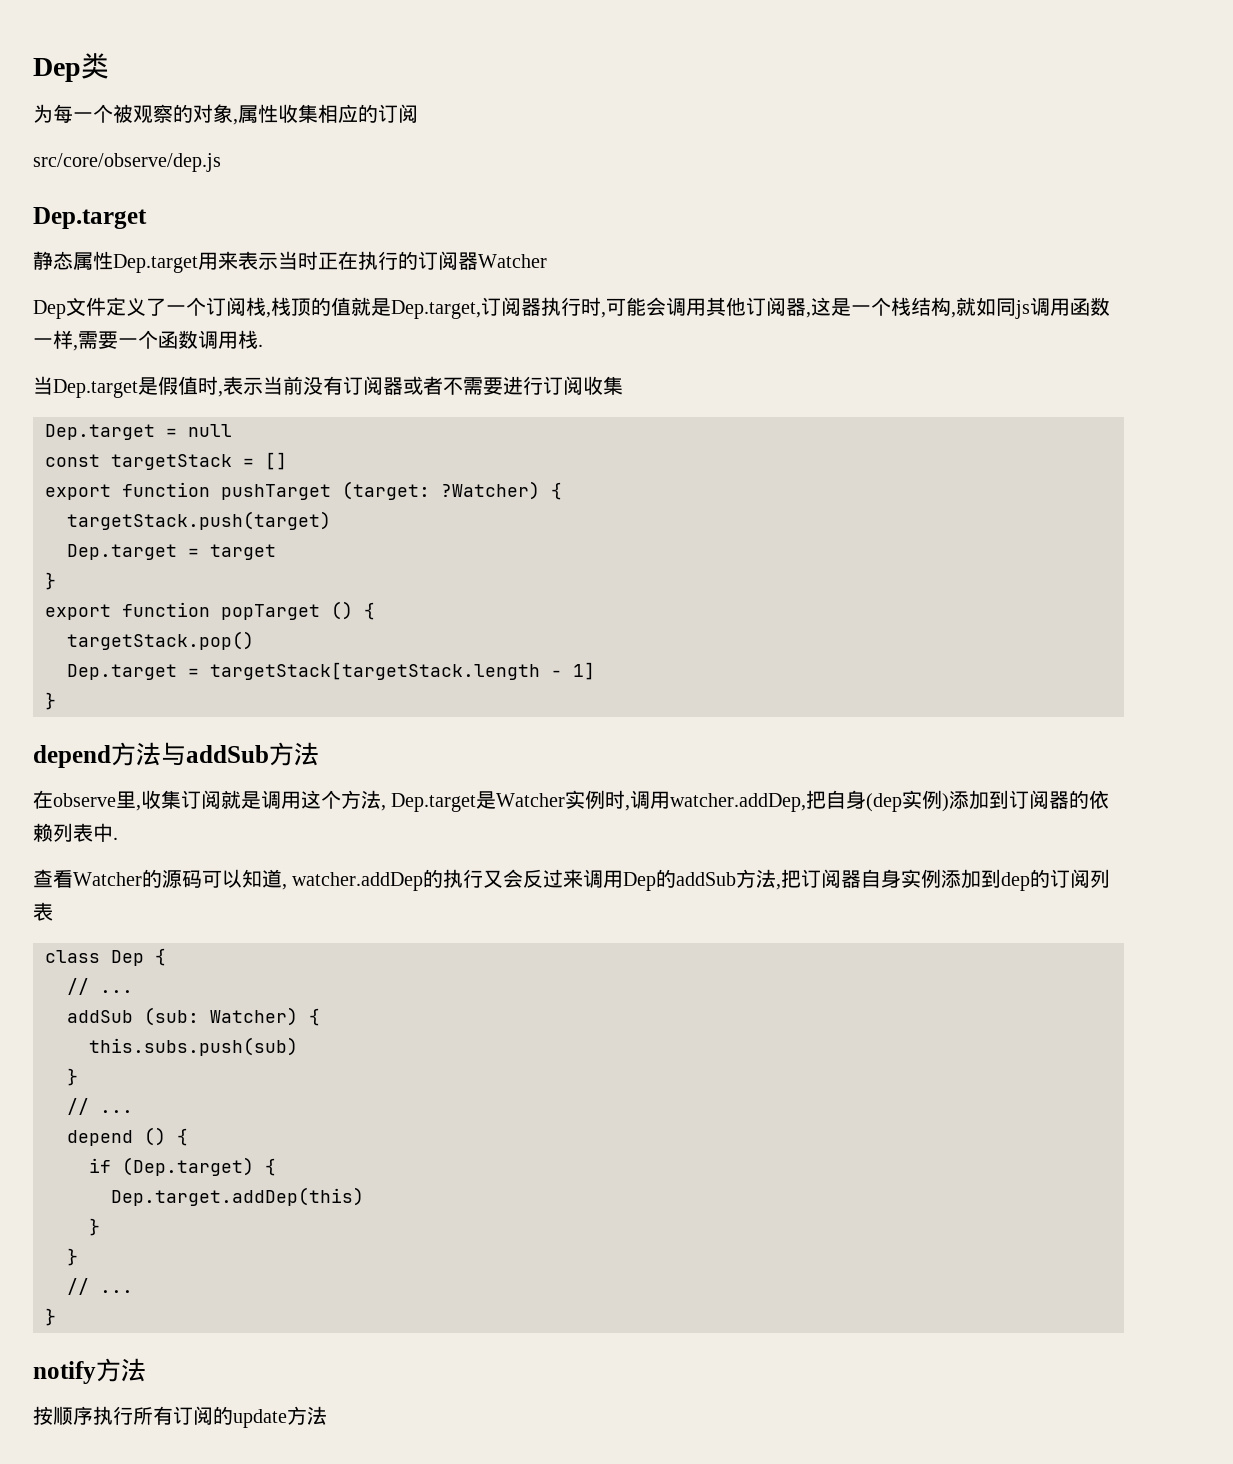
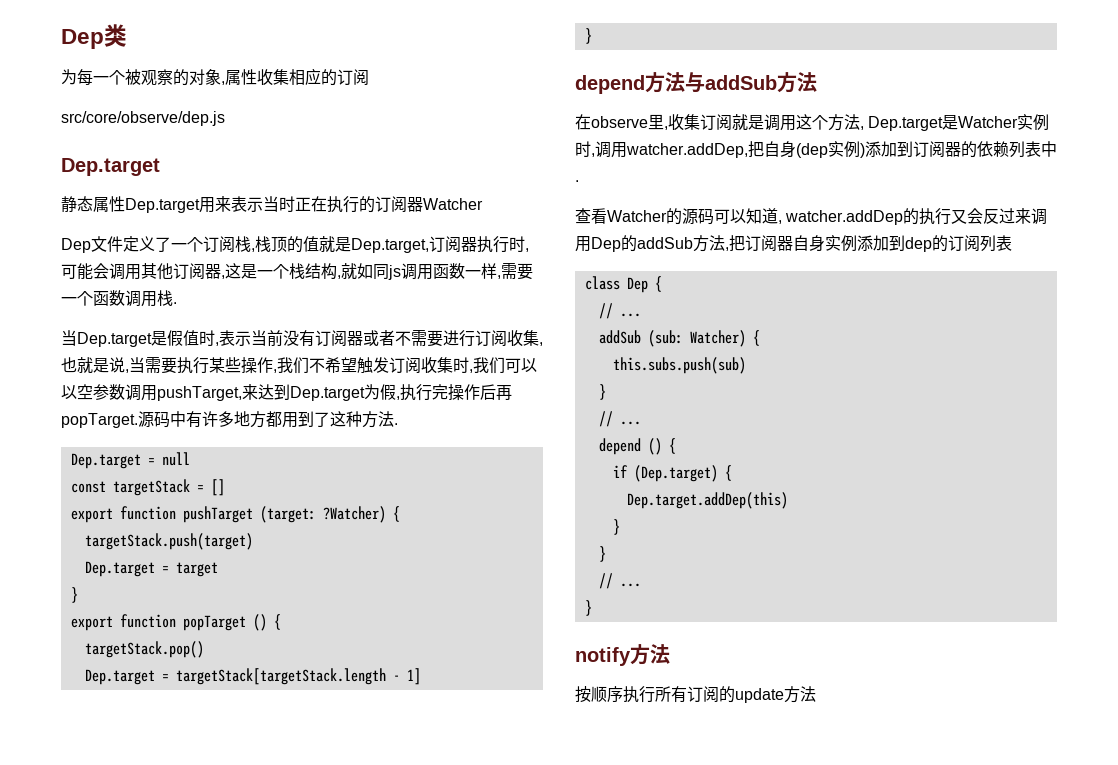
- 当Dep.target是假值时,表示当前没有订阅器或者不需要进行订阅收集
+ 当Dep.target是假值时,表示当前没有订阅器或者不需要进行订阅收集,也就是说,当需要执行某些操作,我们不希望触发订阅收集时,我们可以以空参数调用pushTarget,来达到Dep.target为假,执行完操作后再popTarget.源码中有许多地方都用到了这种方法.

